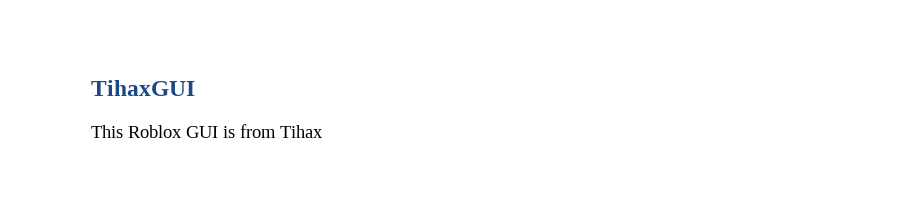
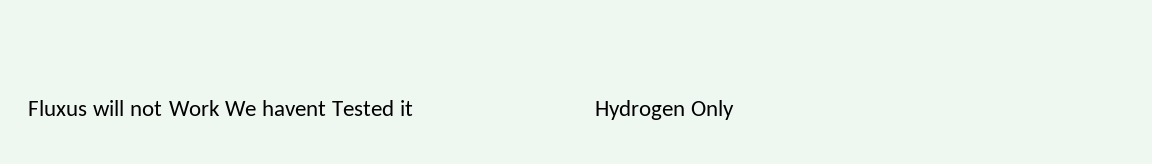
- TihaxGUI
- This Roblox GUI is from Tihax
+ Fluxus will not Work We havent Tested it
+ Hydrogen Only

